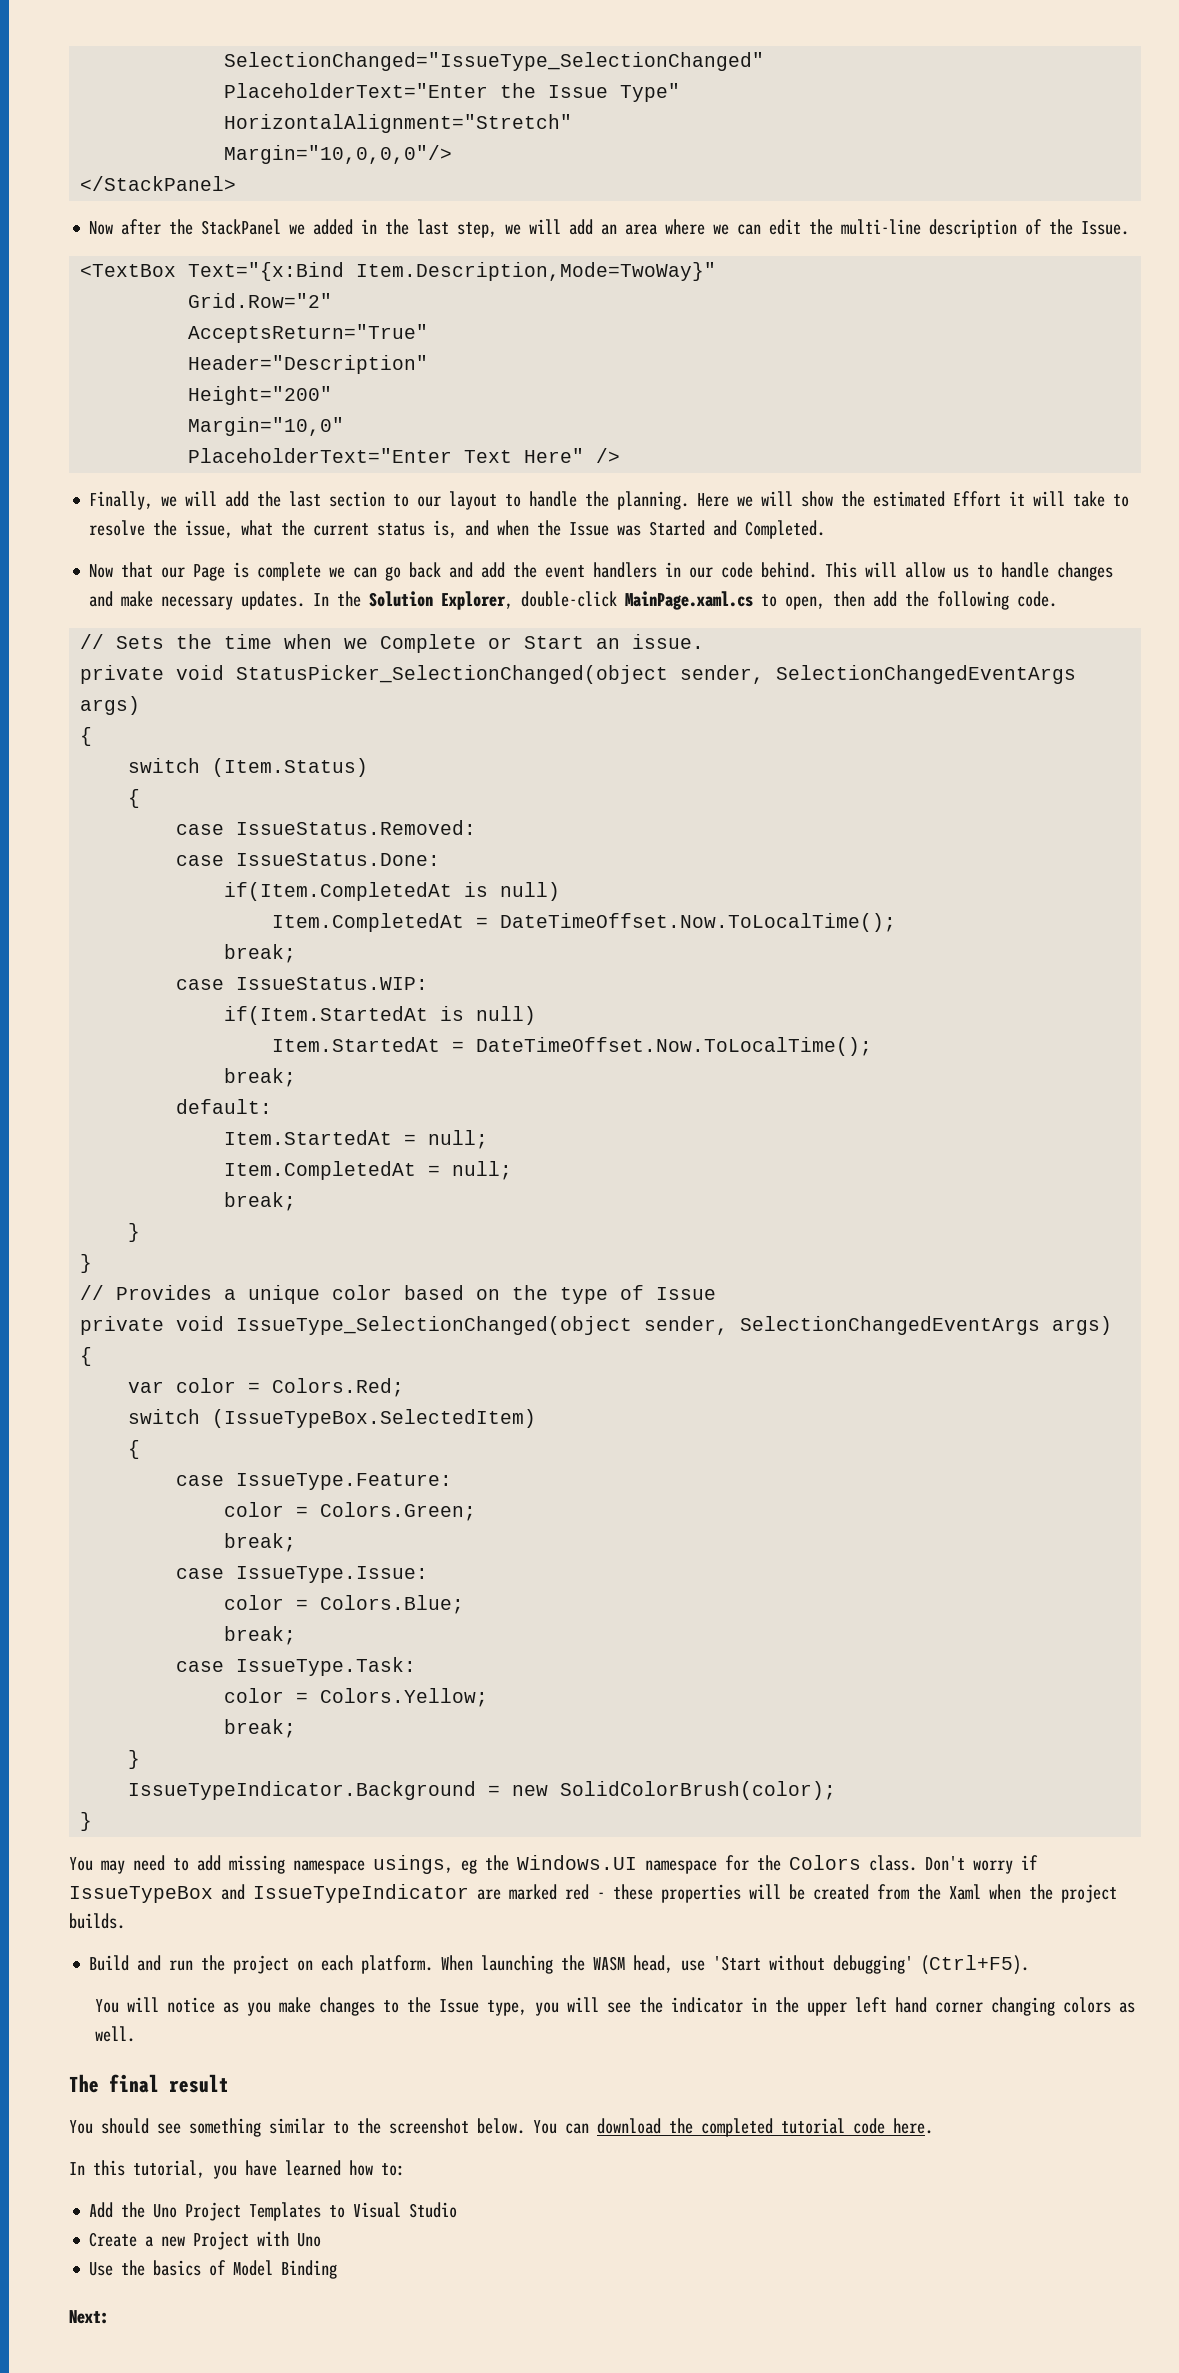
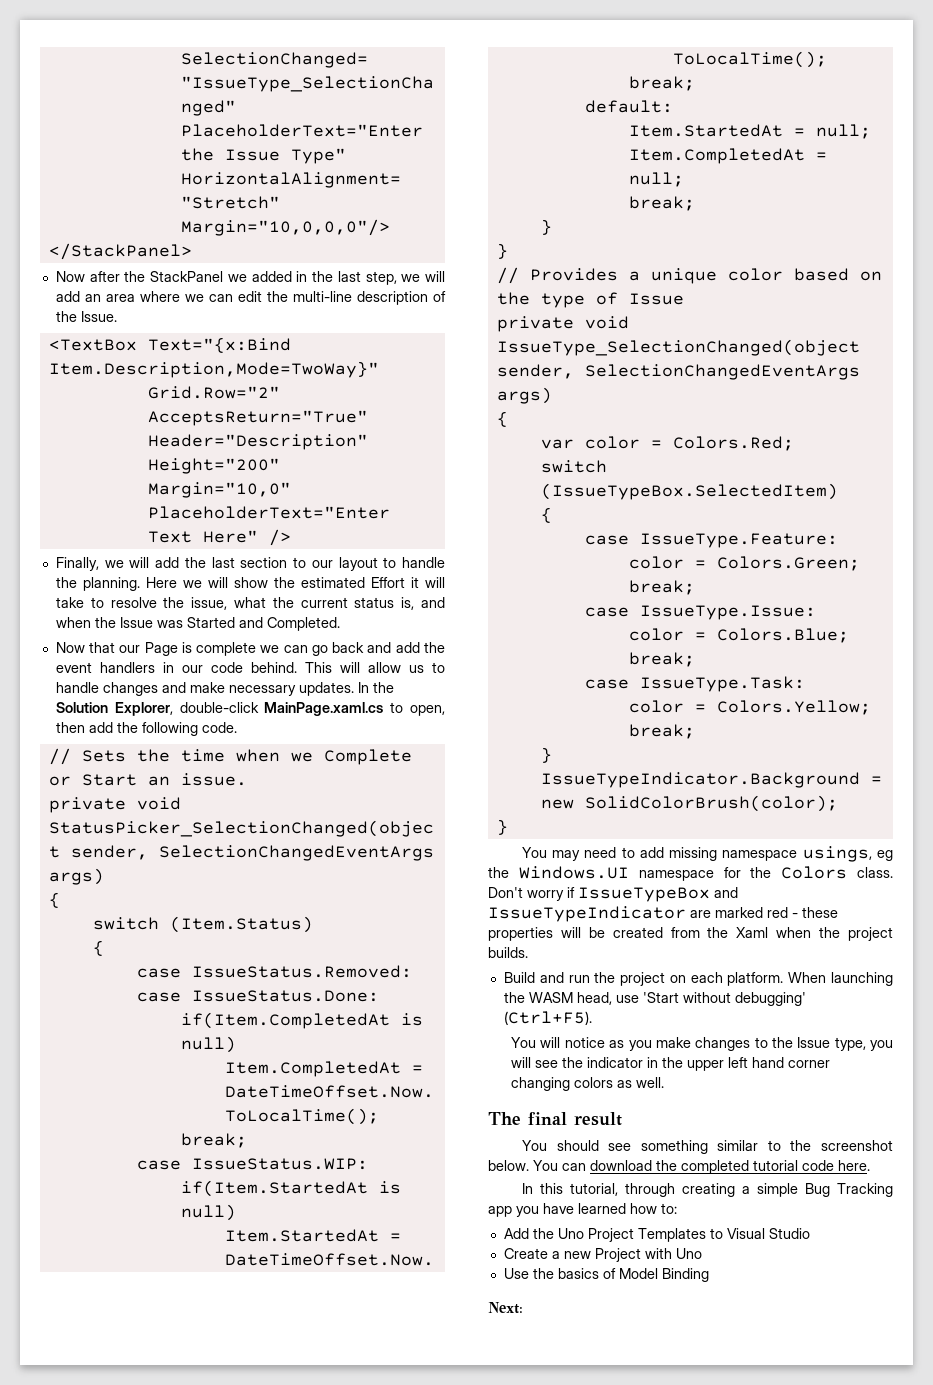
- In this tutorial, you have learned how to:
+ In this tutorial, through creating a simple Bug Tracking app you have learned how to:

